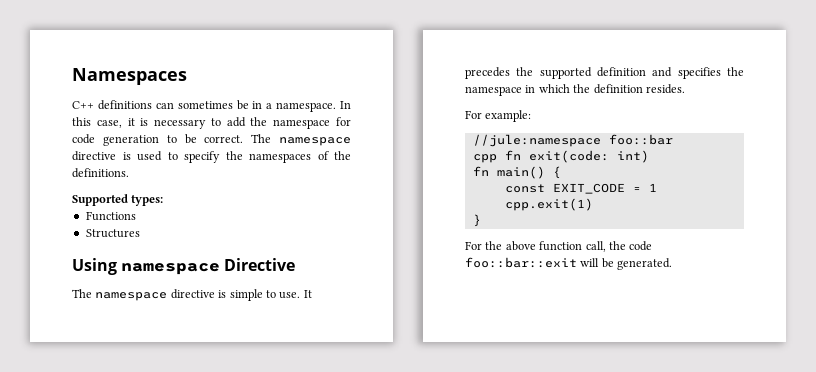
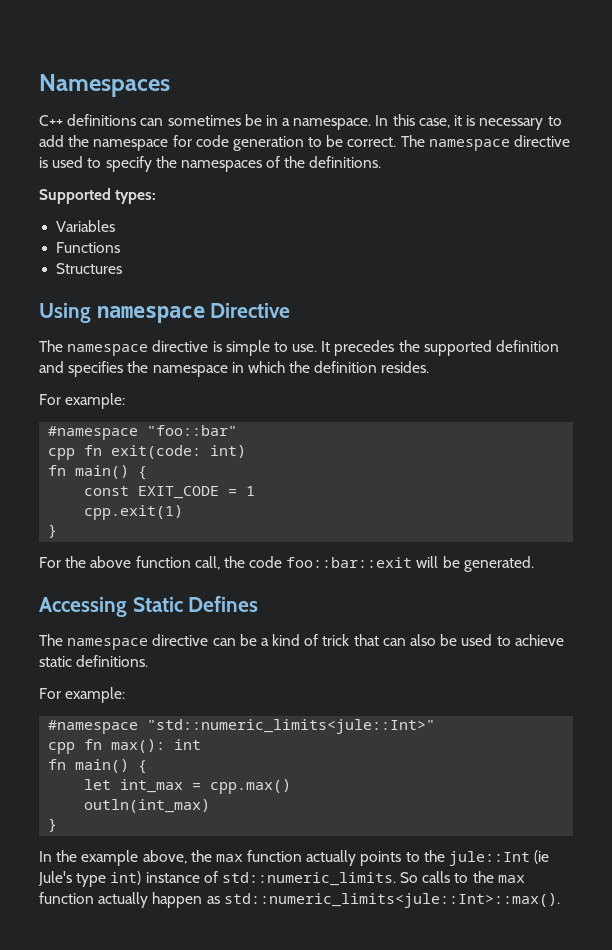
+ Variables
- //jule:namespace foo::bar
+ #namespace "foo::bar"
+ Accessing Static Defines
+ The namespace directive can be a kind of trick that can also be used to achieve static definitions.
+ For example:
+ #namespace "std::numeric_limits<jule::Int>"
+ cpp fn max(): int
+ fn main() {
+ let int_max = cpp.max()
+ outln(int_max)
+ }
+ In the example above, the max function actually points to the jule::Int (ie Jule's type int) instance of std::numeric_limits. So calls to the max function actually happen as std::numeric_limits<jule::Int>::max().

